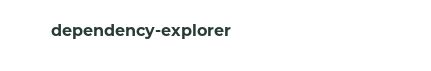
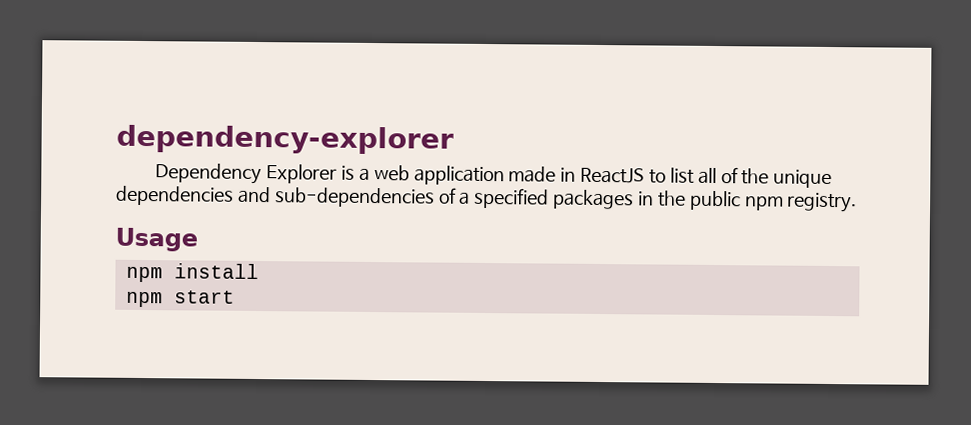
+ Dependency Explorer is a web application made in ReactJS to list all of the unique dependencies and sub-dependencies of a specified packages in the public npm registry.
+ Usage
+ npm install
+ npm start

